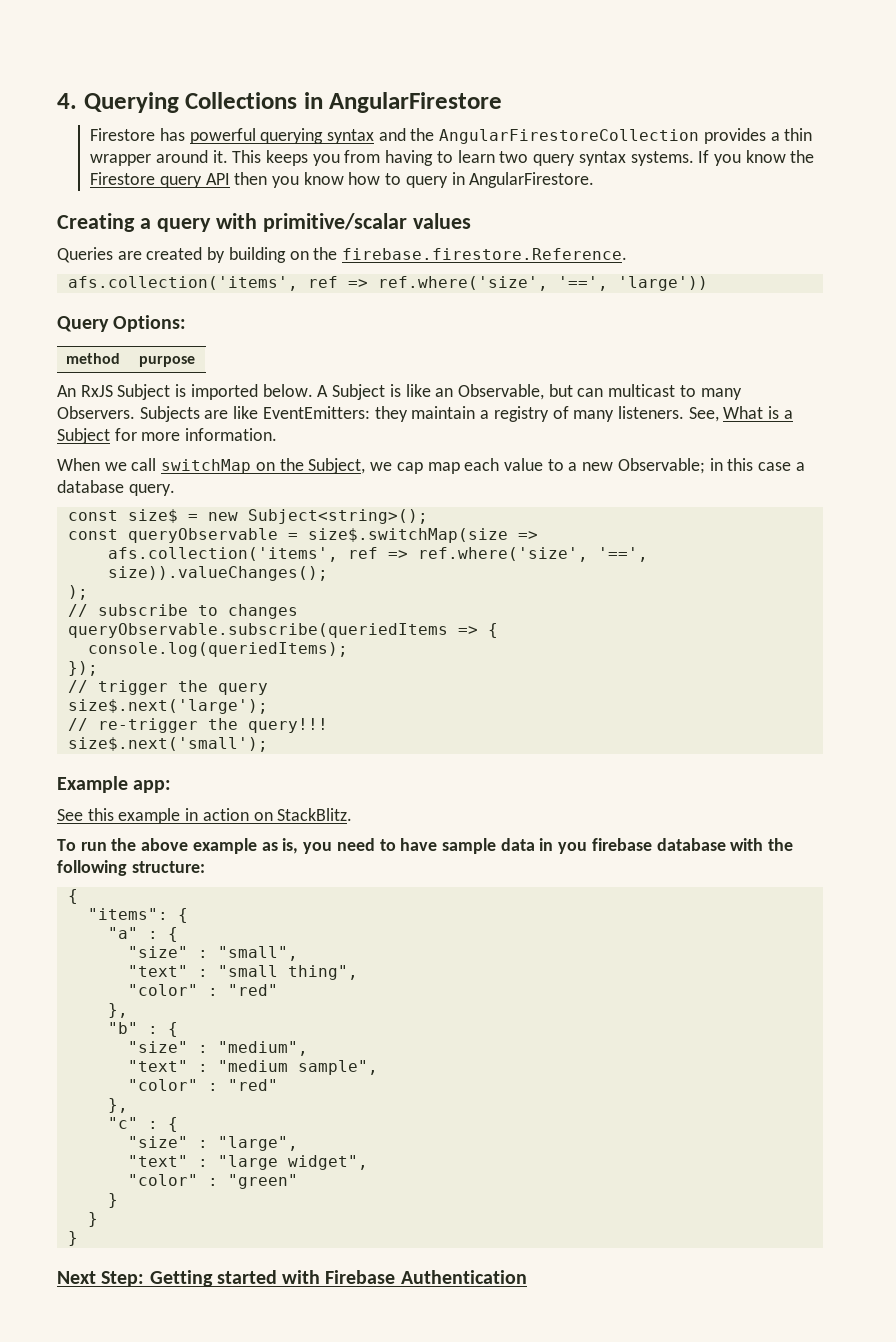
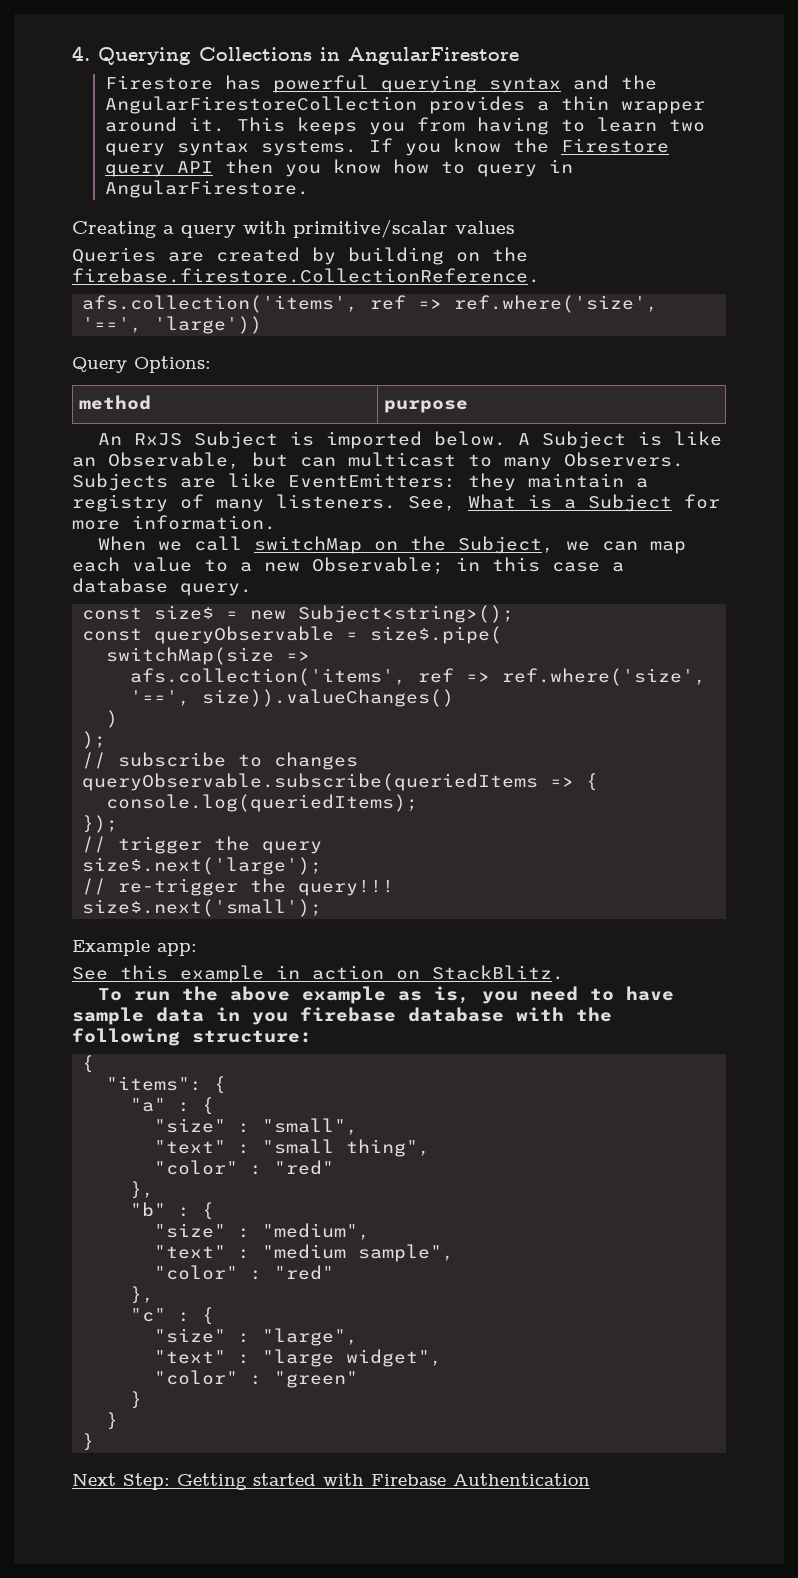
- Queries are created by building on the firebase.firestore.Reference.
+ Queries are created by building on the firebase.firestore.CollectionReference.
- When we call switchMap on the Subject, we cap map each value to a new Observable; in this case a database query.
+ When we call switchMap on the Subject, we can map each value to a new Observable; in this case a database query.
- const queryObservable = size$.switchMap(size =>
+ const queryObservable = size$.pipe(
+ switchMap(size =>
- afs.collection('items', ref => ref.where('size', '==', size)).valueChanges();
+ afs.collection('items', ref => ref.where('size', '==', size)).valueChanges()
+ )

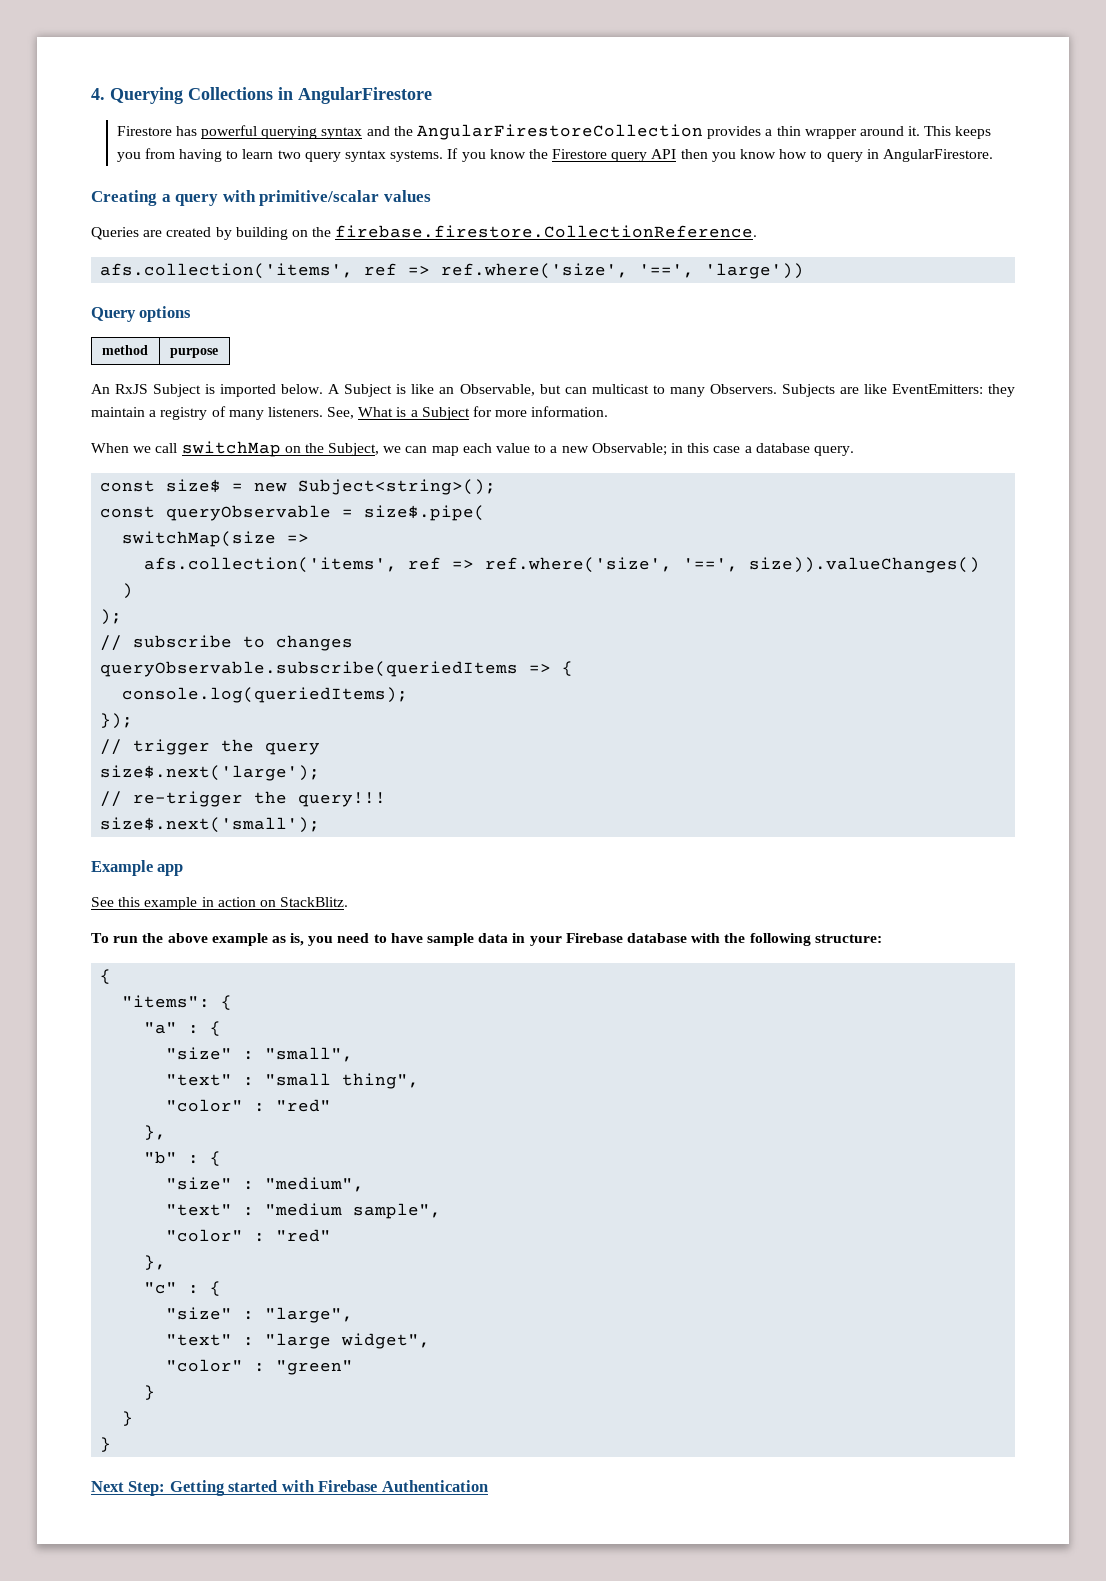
- Query Options:
+ Query options
- Example app:
+ Example app
- To run the above example as is, you need to have sample data in you firebase database with the following structure:
+ To run the above example as is, you need to have sample data in your Firebase database with the following structure:

